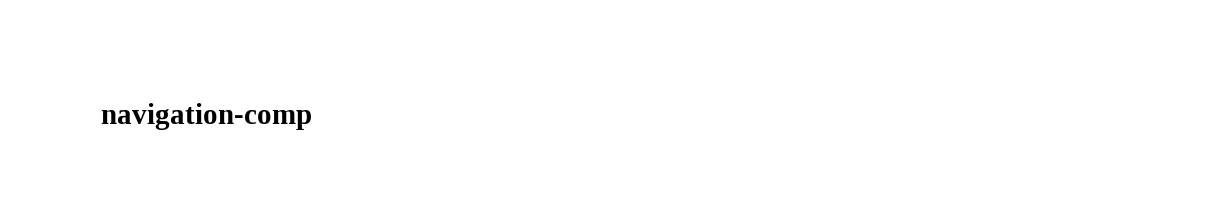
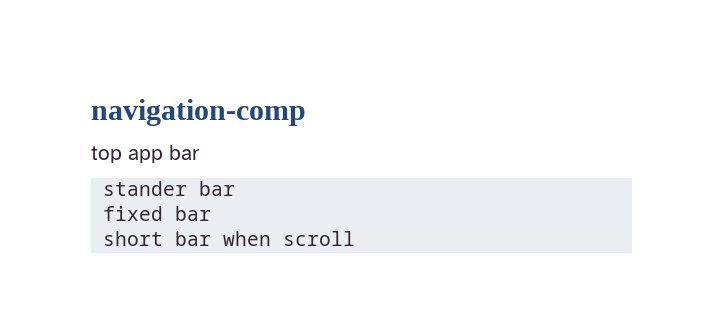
+ top app bar
+ stander bar
+ fixed bar
+ short bar when scroll

